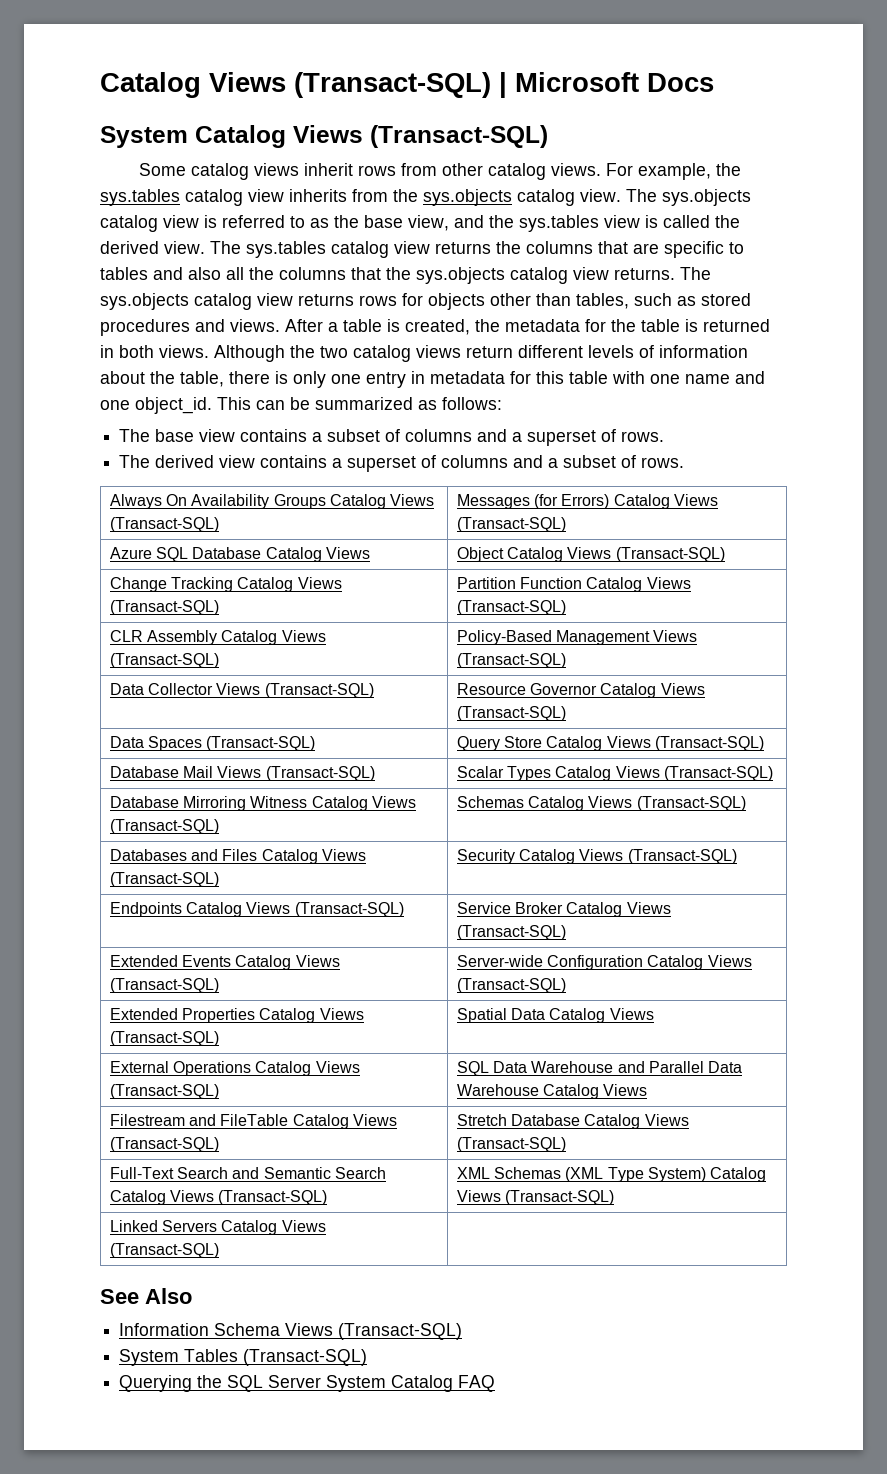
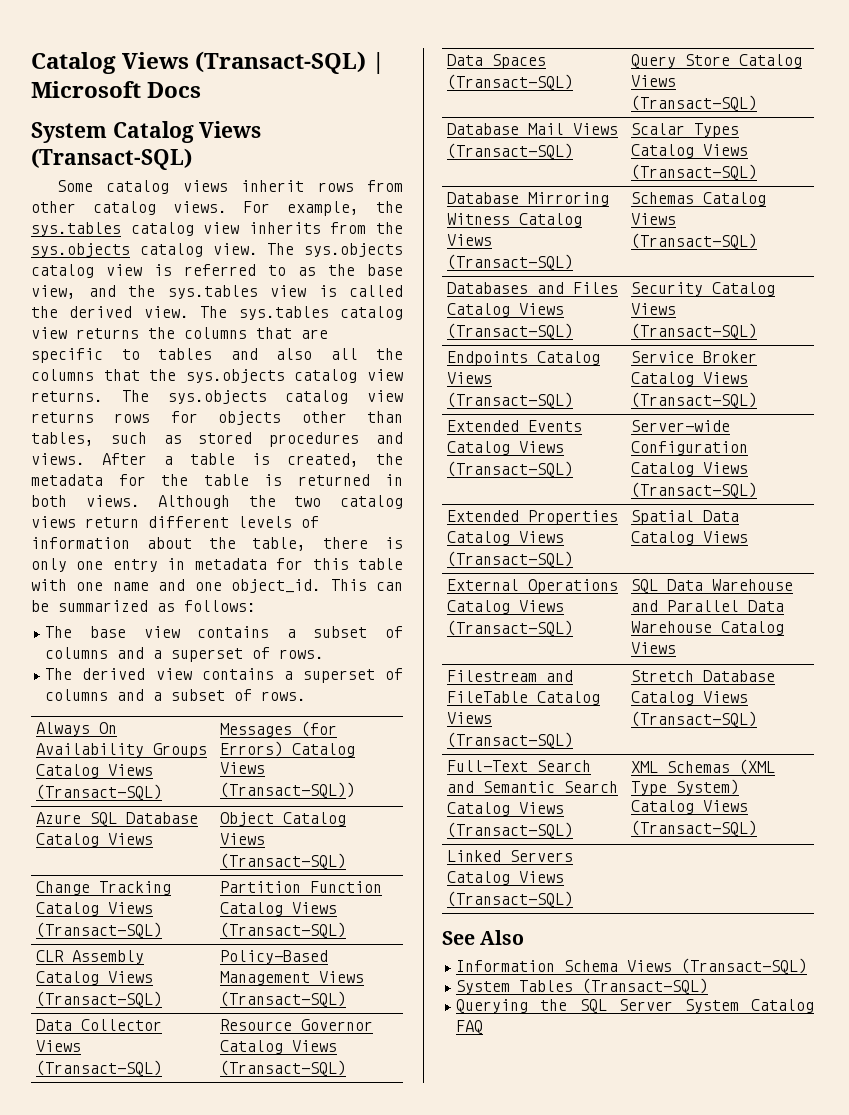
- Always On Availability Groups Catalog Views (Transact-SQL) | Messages (for Errors) Catalog Views (Transact-SQL)
+ Always On Availability Groups Catalog Views (Transact-SQL) | Messages (for Errors) Catalog Views (Transact-SQL))

